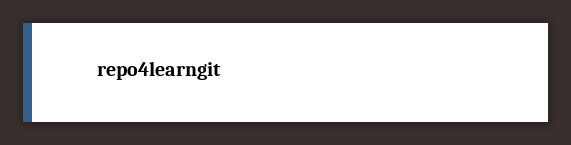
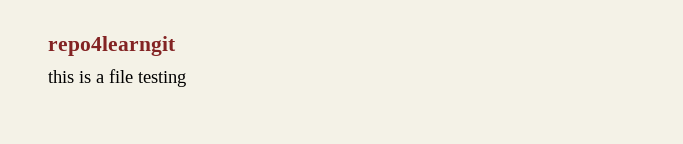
+ this is a file testing

